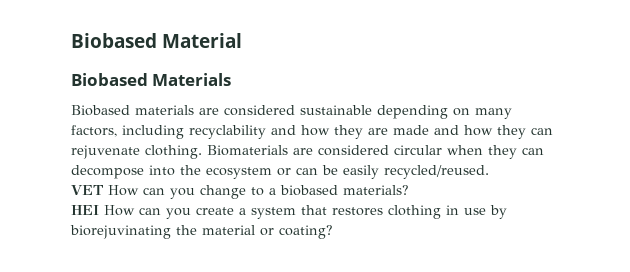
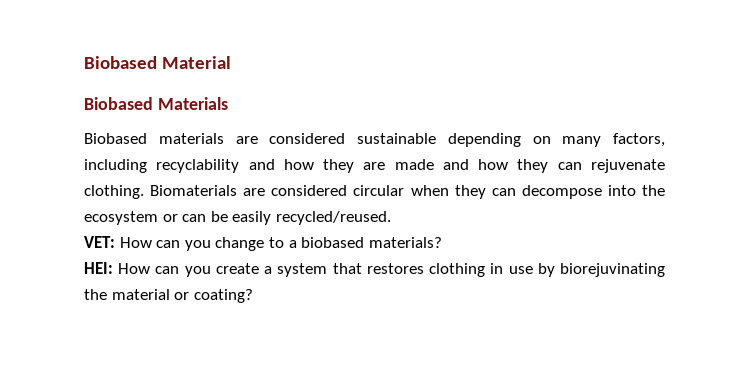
- VET How can you change to a biobased materials?
+ VET: How can you change to a biobased materials?
- HEI How can you create a system that restores clothing in use by biorejuvinating the material or coating?
+ HEI: How can you create a system that restores clothing in use by biorejuvinating the material or coating?

